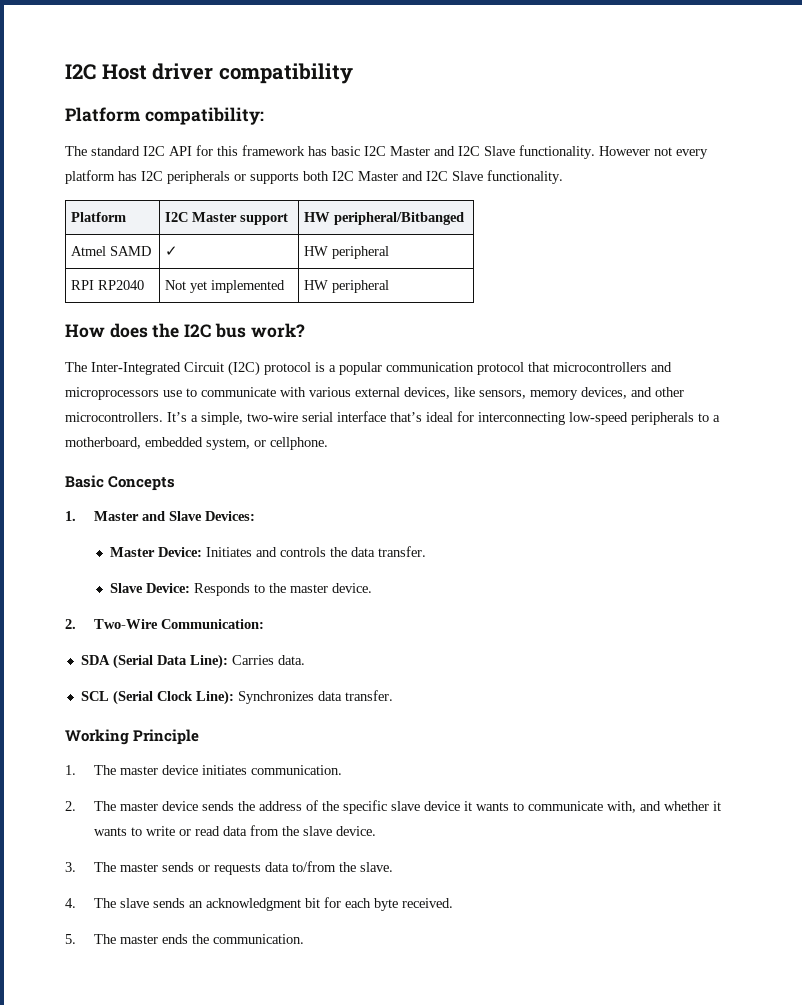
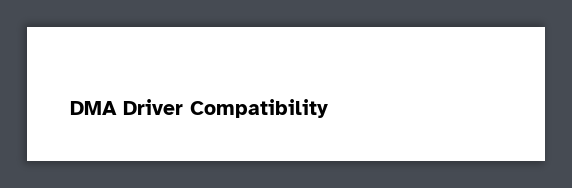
- I2C Host driver compatibility
- Platform compatibility:
- The standard I2C API for this framework has basic I2C Master and I2C Slave functionality. However not every platform has I2C peripherals or supports both I2C Master and I2C Slave functionality.
- Platform | I2C Master support | HW peripheral/Bitbanged
- Atmel SAMD | ✓ | HW peripheral
- RPI RP2040 | Not yet implemented | HW peripheral
- How does the I2C bus work?
- The Inter-Integrated Circuit (I2C) protocol is a popular communication protocol that microcontrollers and microprocessors use to communicate with various external devices, like sensors, memory devices, and other microcontrollers. It’s a simple, two-wire serial interface that’s ideal for interconnecting low-speed peripherals to a motherboard, embedded system, or cellphone.
- Basic Concepts
- 1. Master and Slave Devices:
- Master Device: Initiates and controls the data transfer.
- Slave Device: Responds to the master device.
- 2. Two-Wire Communication:
- SDA (Serial Data Line): Carries data.
- SCL (Serial Clock Line): Synchronizes data transfer.
- Working Principle
- 1. The master device initiates communication.
- 2. The master device sends the address of the specific slave device it wants to communicate with, and whether it wants to write or read data from the slave device.
- 3. The master sends or requests data to/from the slave.
- 4. The slave sends an acknowledgment bit for each byte received.
- 5. The master ends the communication.
+ DMA Driver Compatibility

